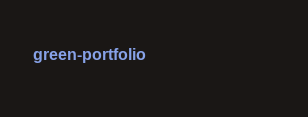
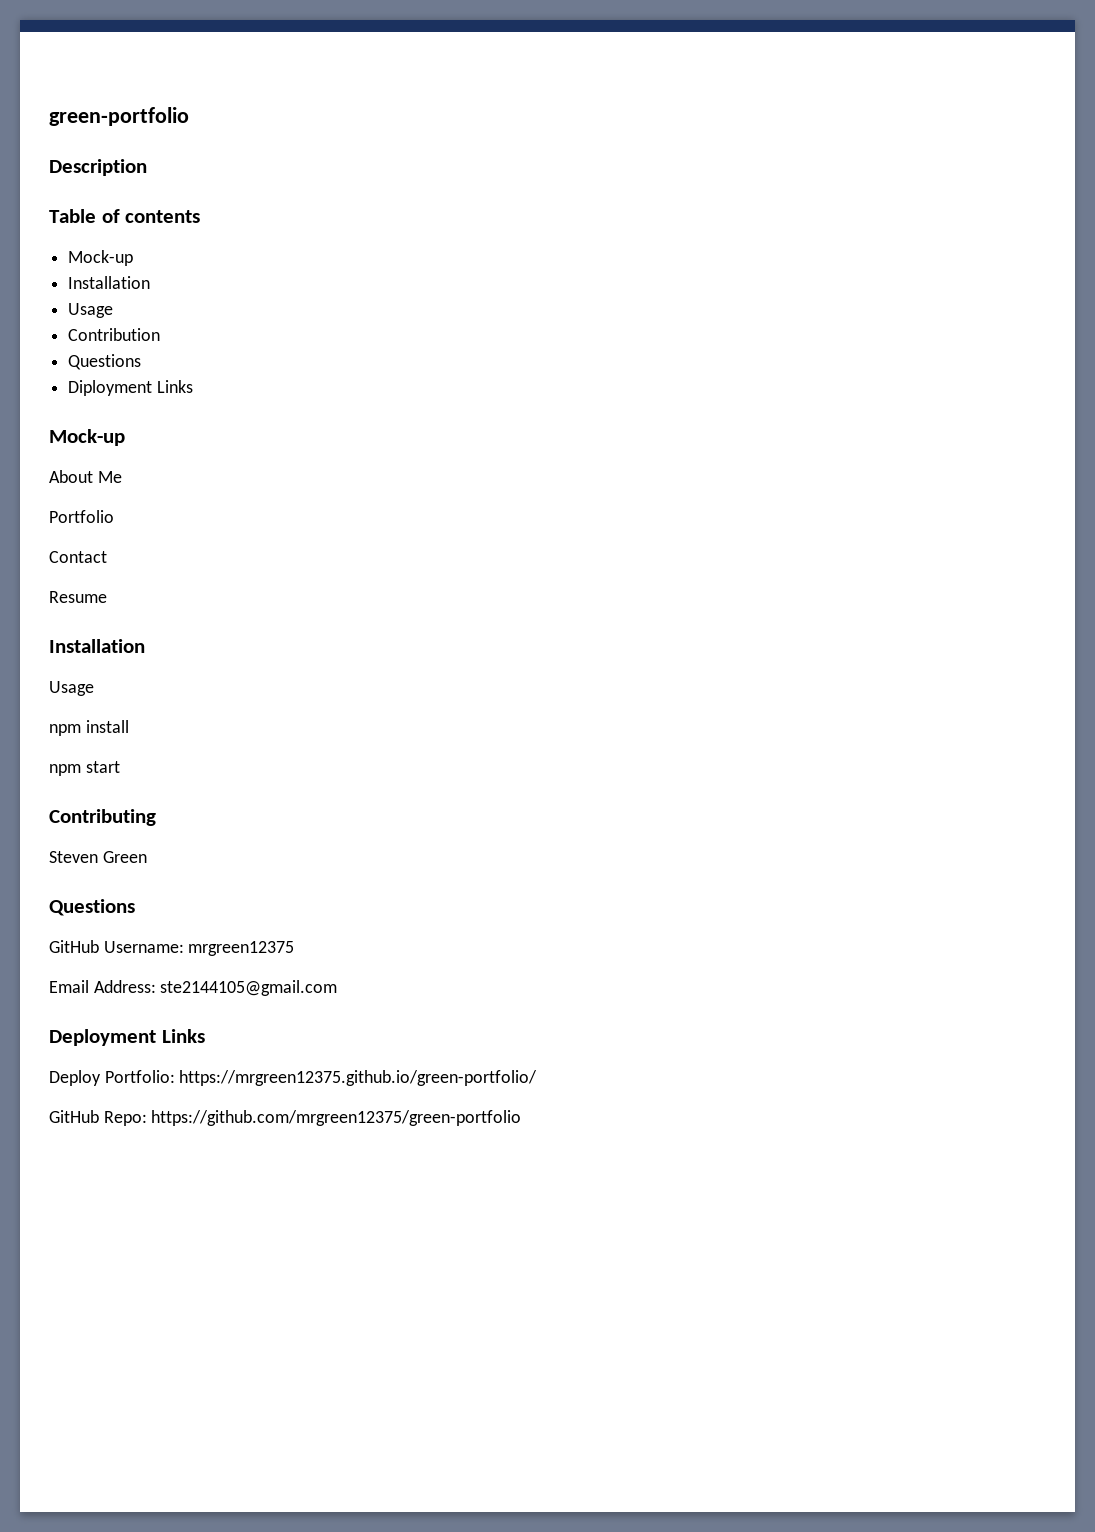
+ Description
+ Table of contents
+ Mock-up
+ Installation
+ Usage
+ Contribution
+ Questions
+ Diployment Links
+ Mock-up
+ About Me
+ Portfolio
+ Contact
+ Resume
+ Installation
+ Usage
+ npm install
+ npm start
+ Contributing
+ Steven Green
+ Questions
+ GitHub Username: mrgreen12375
+ Email Address: ste2144105@gmail.com
+ Deployment Links
+ Deploy Portfolio: https://mrgreen12375.github.io/green-portfolio/
+ GitHub Repo: https://github.com/mrgreen12375/green-portfolio

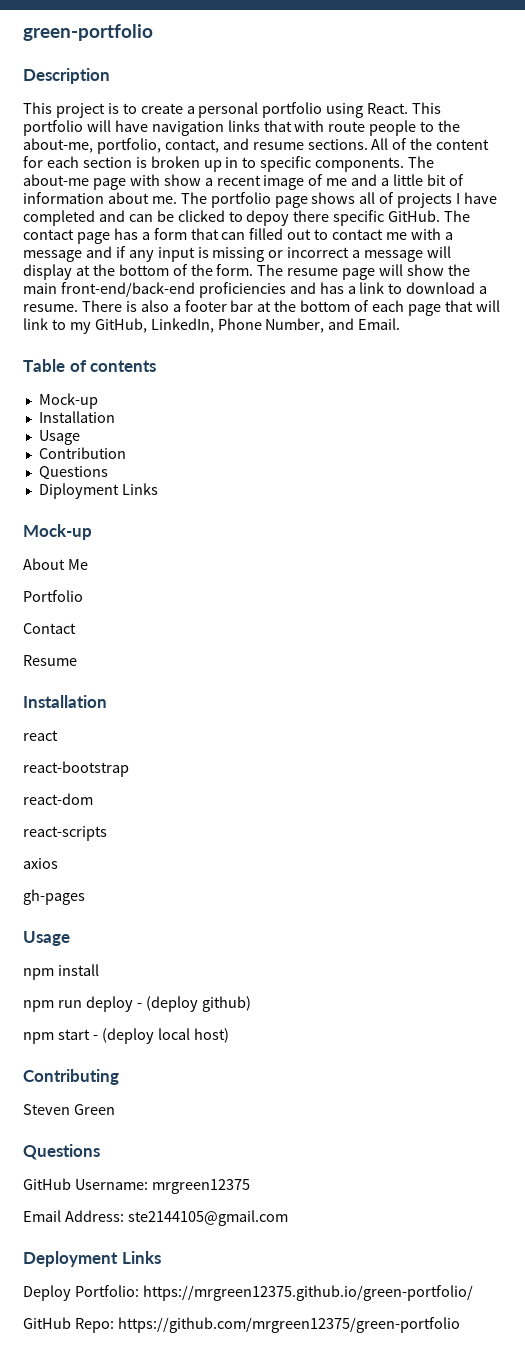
+ This project is to create a personal portfolio using React. This portfolio will have navigation links that with route people to the about-me, portfolio, contact, and resume sections. All of the content for each section is broken up in to specific components. The about-me page with show a recent image of me and a little bit of information about me. The portfolio page shows all of projects I have completed and can be clicked to depoy there specific GitHub. The contact page has a form that can filled out to contact me with a message and if any input is missing or incorrect a message will display at the bottom of the form. The resume page will show the main front-end/back-end proficiencies and has a link to download a resume. There is also a footer bar at the bottom of each page that will link to my GitHub, LinkedIn, Phone Number, and Email.
  Resume
  Installation
+ react
+ react-bootstrap
+ react-dom
+ react-scripts
+ axios
+ gh-pages
  Usage
  npm install
- npm start
+ npm run deploy - (deploy github)
+ npm start - (deploy local host)

